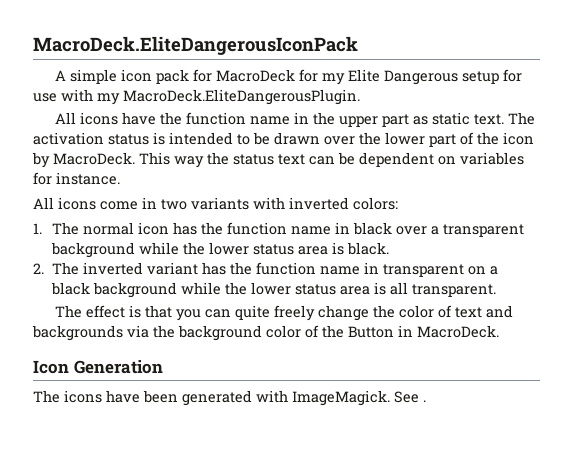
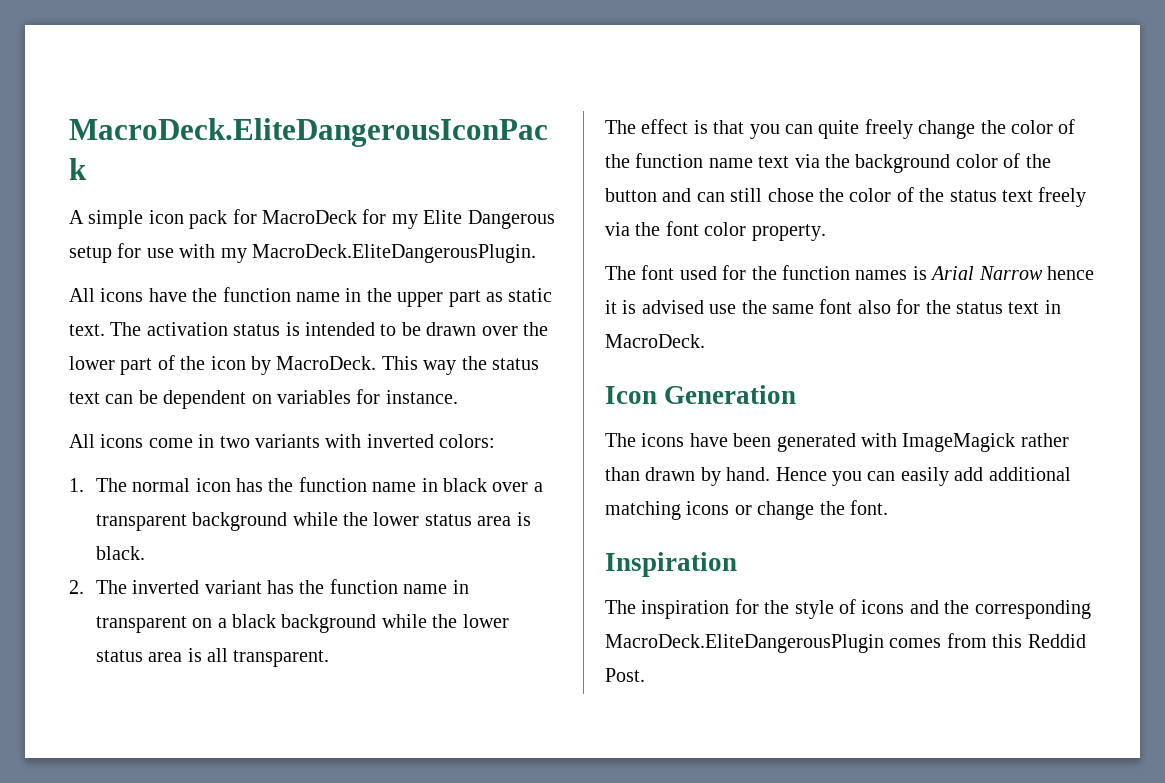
- The effect is that you can quite freely change the color of text and backgrounds via the background color of the Button in MacroDeck.
+ The effect is that you can quite freely change the color of the function name text via the background color of the button and can still chose the color of the status text freely via the font color property.
+ The font used for the function names is Arial Narrow hence it is advised use the same font also for the status text in MacroDeck.
- The icons have been generated with ImageMagick. See .
+ The icons have been generated with ImageMagick rather than drawn by hand. Hence you can easily add additional matching icons or change the font.
+ Inspiration
+ The inspiration for the style of icons and the corresponding MacroDeck.EliteDangerousPlugin comes from this Reddid Post.

